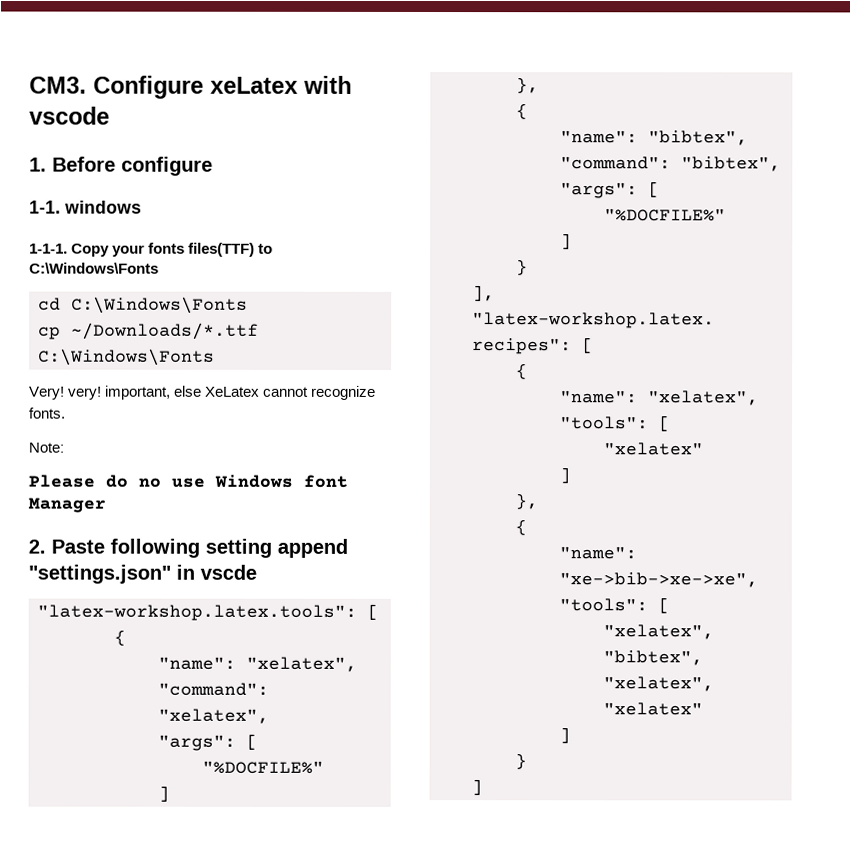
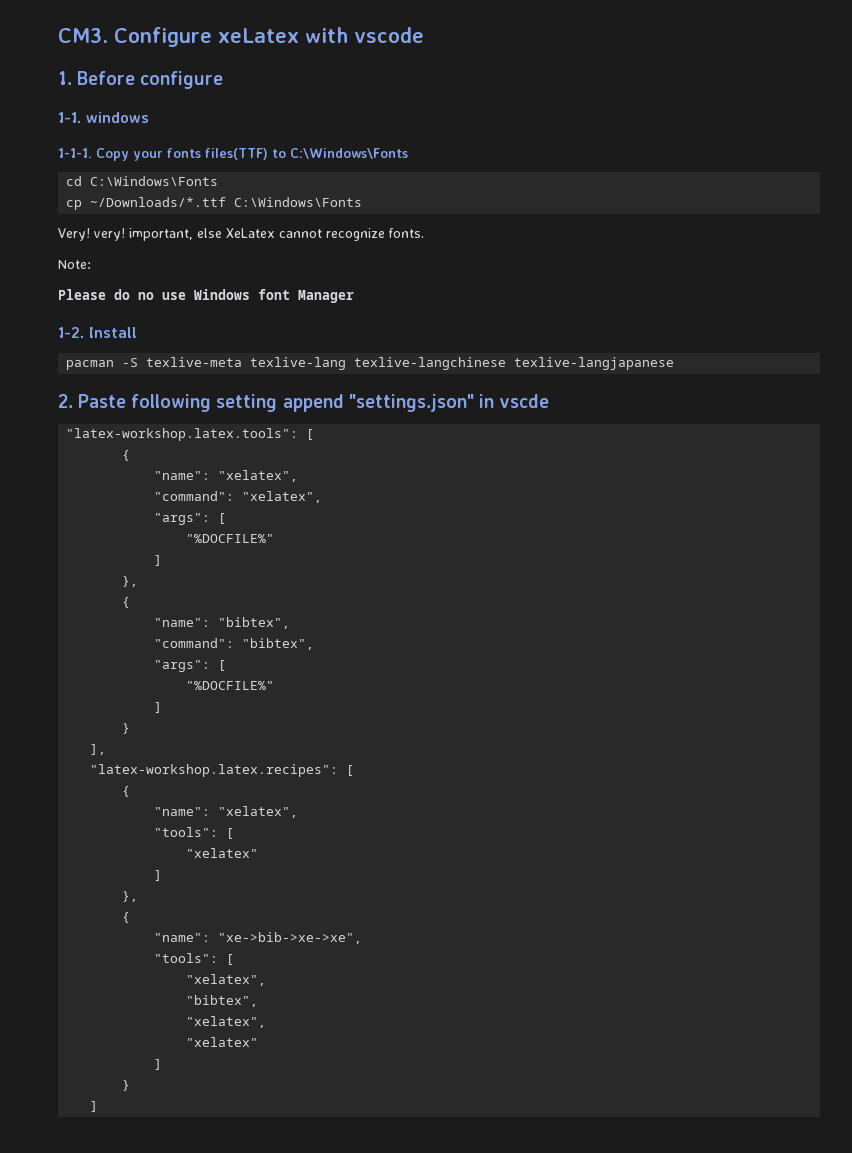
+ 1-2. Install
+ pacman -S texlive-meta texlive-lang texlive-langchinese texlive-langjapanese

